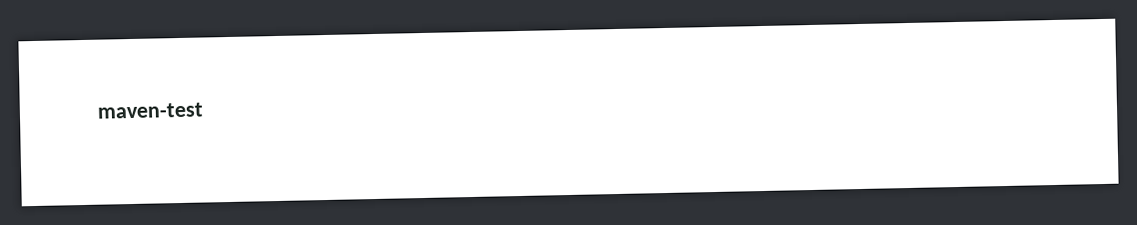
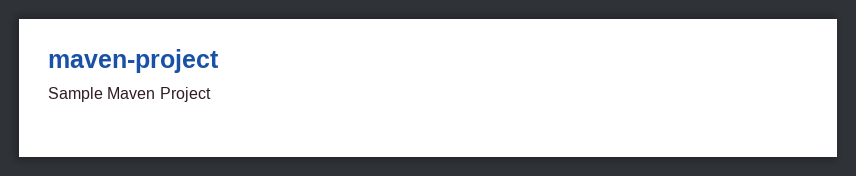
- maven-test
+ maven-project
+ Sample Maven Project

